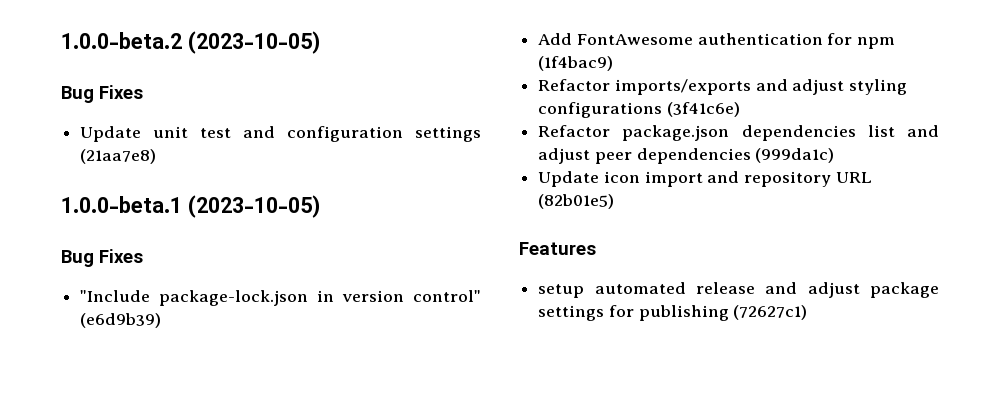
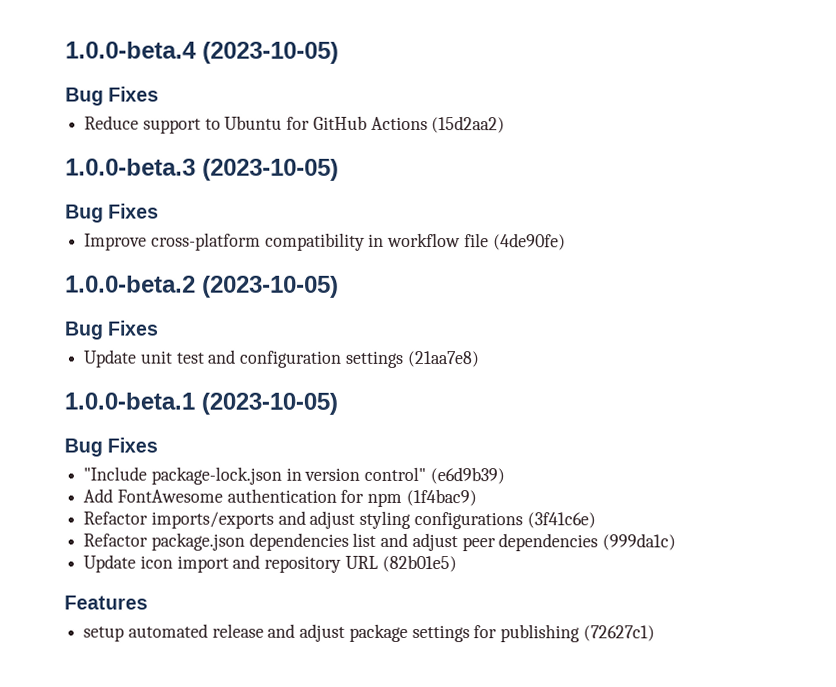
+ 1.0.0-beta.4 (2023-10-05)
+ Bug Fixes
+ Reduce support to Ubuntu for GitHub Actions (15d2aa2)
+ 1.0.0-beta.3 (2023-10-05)
+ Bug Fixes
+ Improve cross-platform compatibility in workflow file (4de90fe)

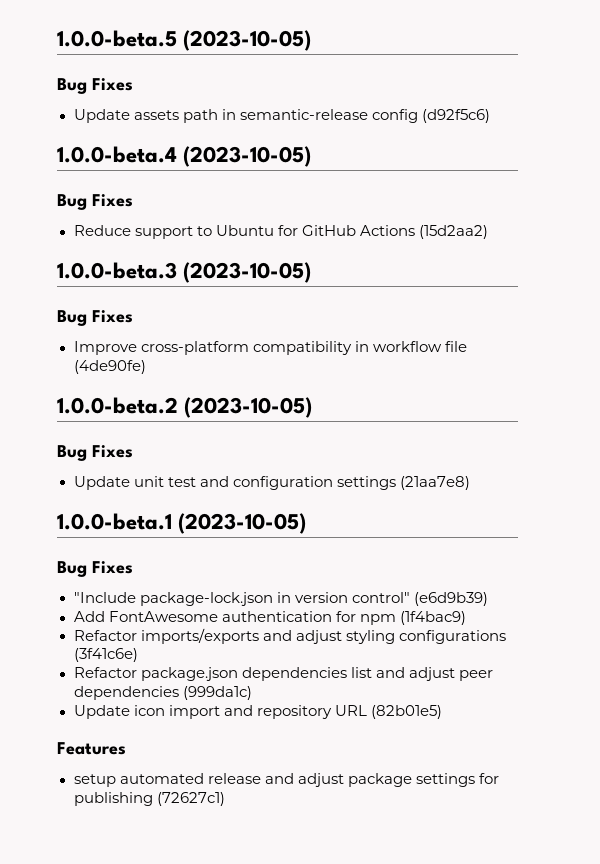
+ 1.0.0-beta.5 (2023-10-05)
+ Bug Fixes
+ Update assets path in semantic-release config (d92f5c6)

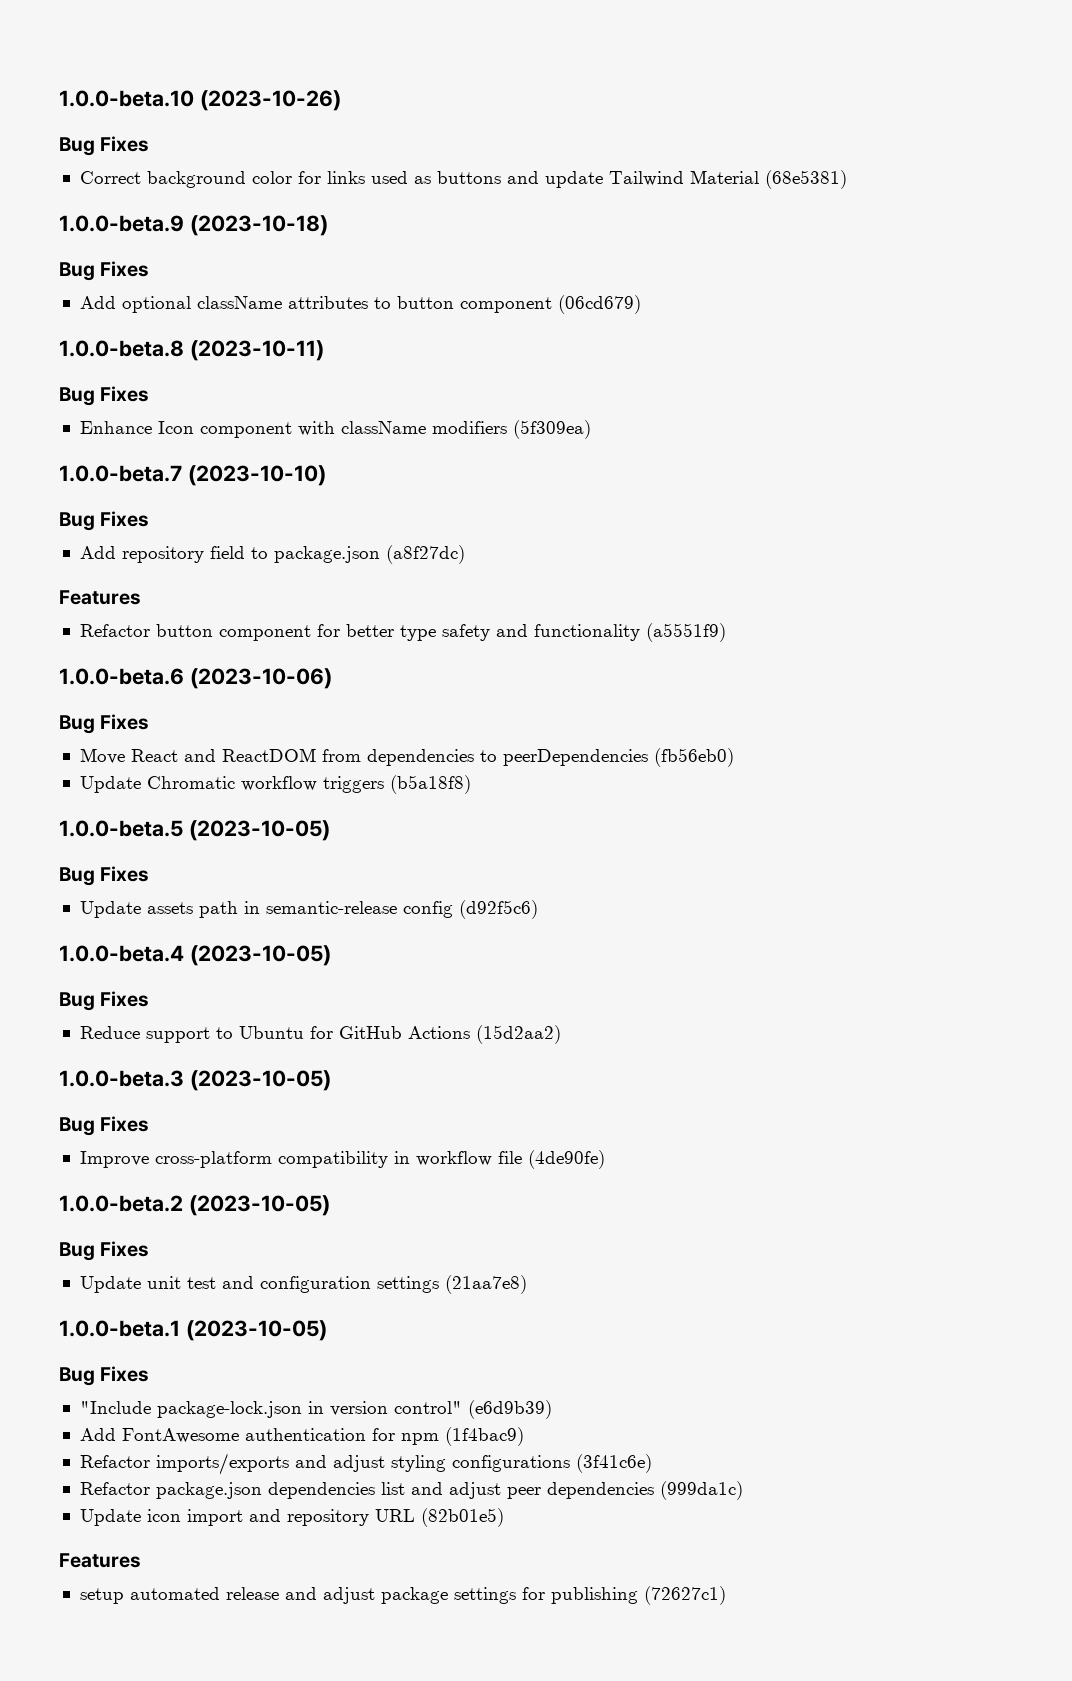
+ 1.0.0-beta.10 (2023-10-26)
+ Bug Fixes
+ Correct background color for links used as buttons and update Tailwind Material (68e5381)
+ 1.0.0-beta.9 (2023-10-18)
+ Bug Fixes
+ Add optional className attributes to button component (06cd679)
+ 1.0.0-beta.8 (2023-10-11)
+ Bug Fixes
+ Enhance Icon component with className modifiers (5f309ea)
+ 1.0.0-beta.7 (2023-10-10)
+ Bug Fixes
+ Add repository field to package.json (a8f27dc)
+ Features
+ Refactor button component for better type safety and functionality (a5551f9)
+ 1.0.0-beta.6 (2023-10-06)
+ Bug Fixes
+ Move React and ReactDOM from dependencies to peerDependencies (fb56eb0)
+ Update Chromatic workflow triggers (b5a18f8)

